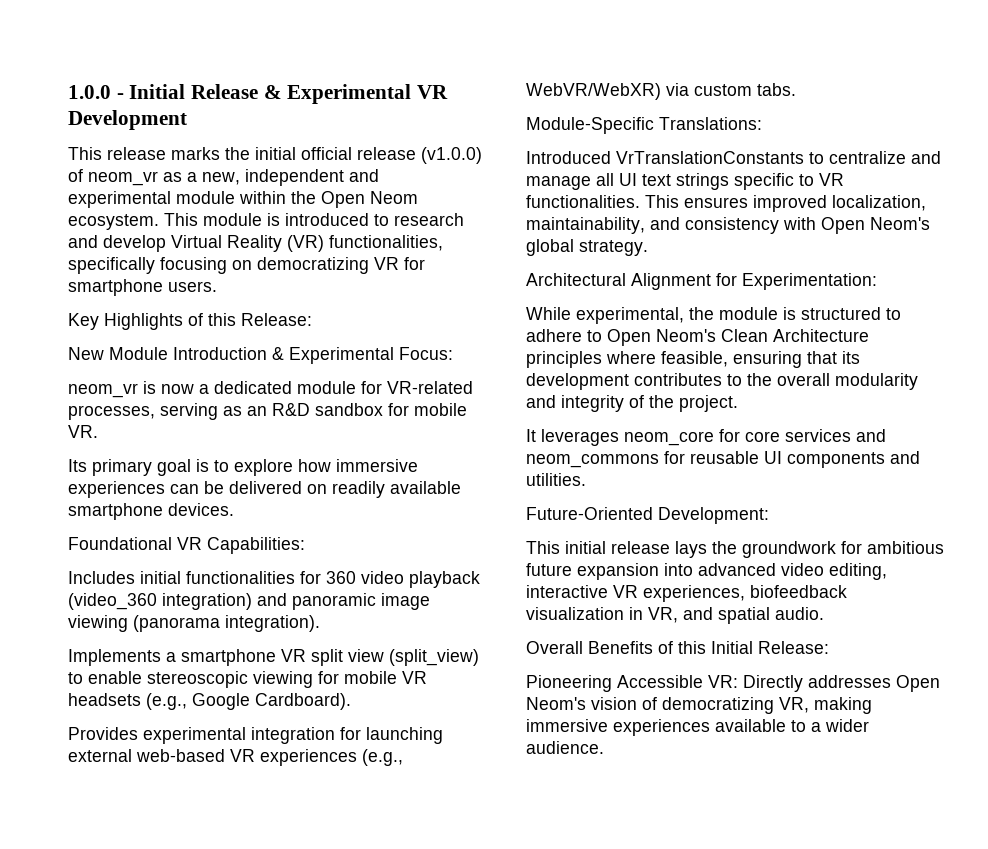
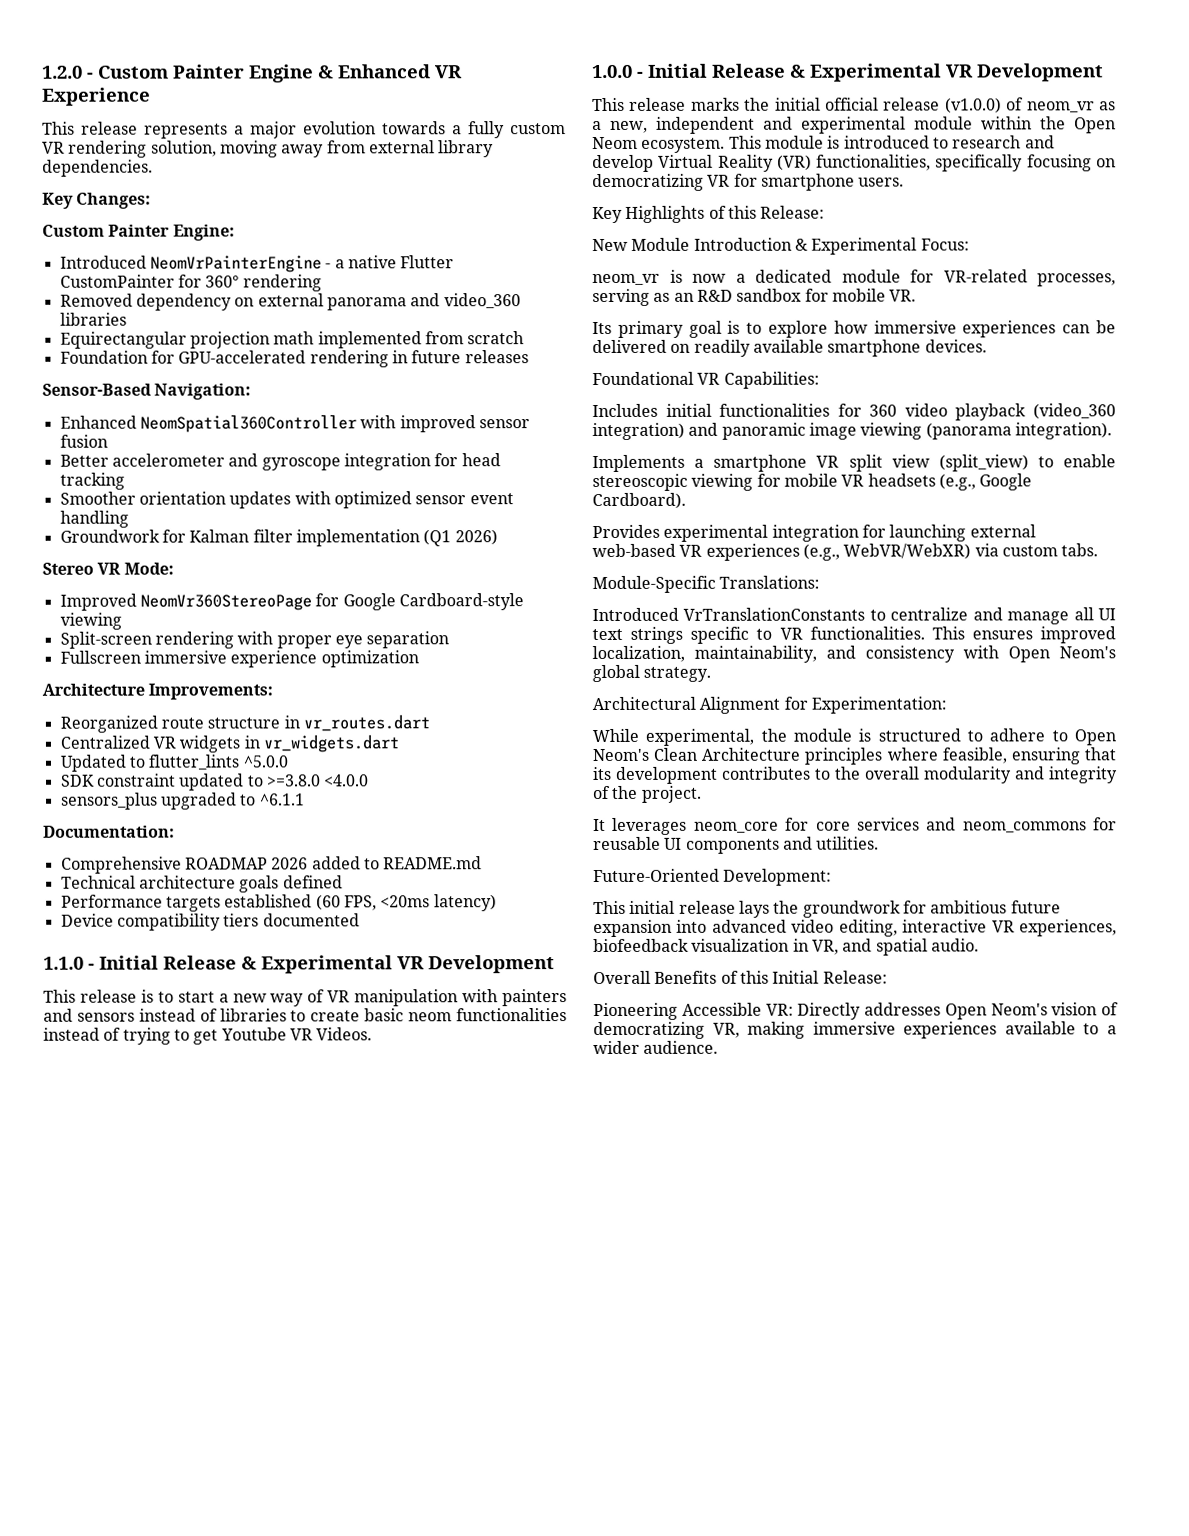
+ 1.2.0 - Custom Painter Engine & Enhanced VR Experience
+ This release represents a major evolution towards a fully custom VR rendering solution, moving away from external library dependencies.
+ Key Changes:
+ Custom Painter Engine:
+ Introduced NeomVrPainterEngine - a native Flutter CustomPainter for 360° rendering
+ Removed dependency on external panorama and video_360 libraries
+ Equirectangular projection math implemented from scratch
+ Foundation for GPU-accelerated rendering in future releases
+ Sensor-Based Navigation:
+ Enhanced NeomSpatial360Controller with improved sensor fusion
+ Better accelerometer and gyroscope integration for head tracking
+ Smoother orientation updates with optimized sensor event handling
+ Groundwork for Kalman filter implementation (Q1 2026)
+ Stereo VR Mode:
+ Improved NeomVr360StereoPage for Google Cardboard-style viewing
+ Split-screen rendering with proper eye separation
+ Fullscreen immersive experience optimization
+ Architecture Improvements:
+ Reorganized route structure in vr_routes.dart
+ Centralized VR widgets in vr_widgets.dart
+ Updated to flutter_lints ^5.0.0
+ SDK constraint updated to >=3.8.0 <4.0.0
+ sensors_plus upgraded to ^6.1.1
+ Documentation:
+ Comprehensive ROADMAP 2026 added to README.md
+ Technical architecture goals defined
+ Performance targets established (60 FPS, <20ms latency)
+ Device compatibility tiers documented
+ 1.1.0 - Initial Release & Experimental VR Development
+ This release is to start a new way of VR manipulation with painters and sensors instead of libraries to create basic neom functionalities instead of trying to get Youtube VR Videos.

